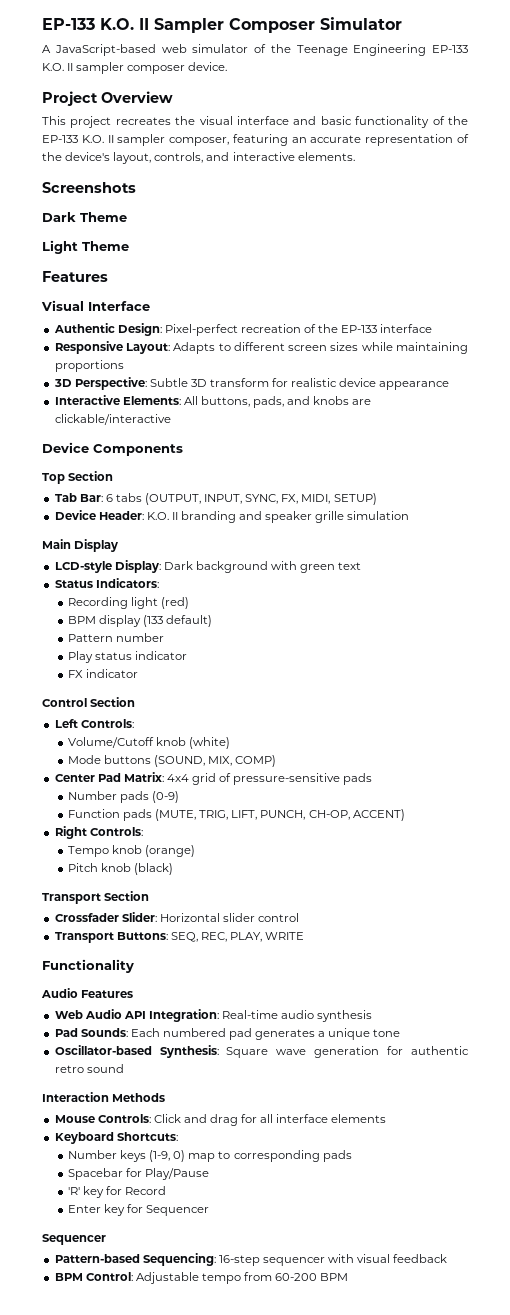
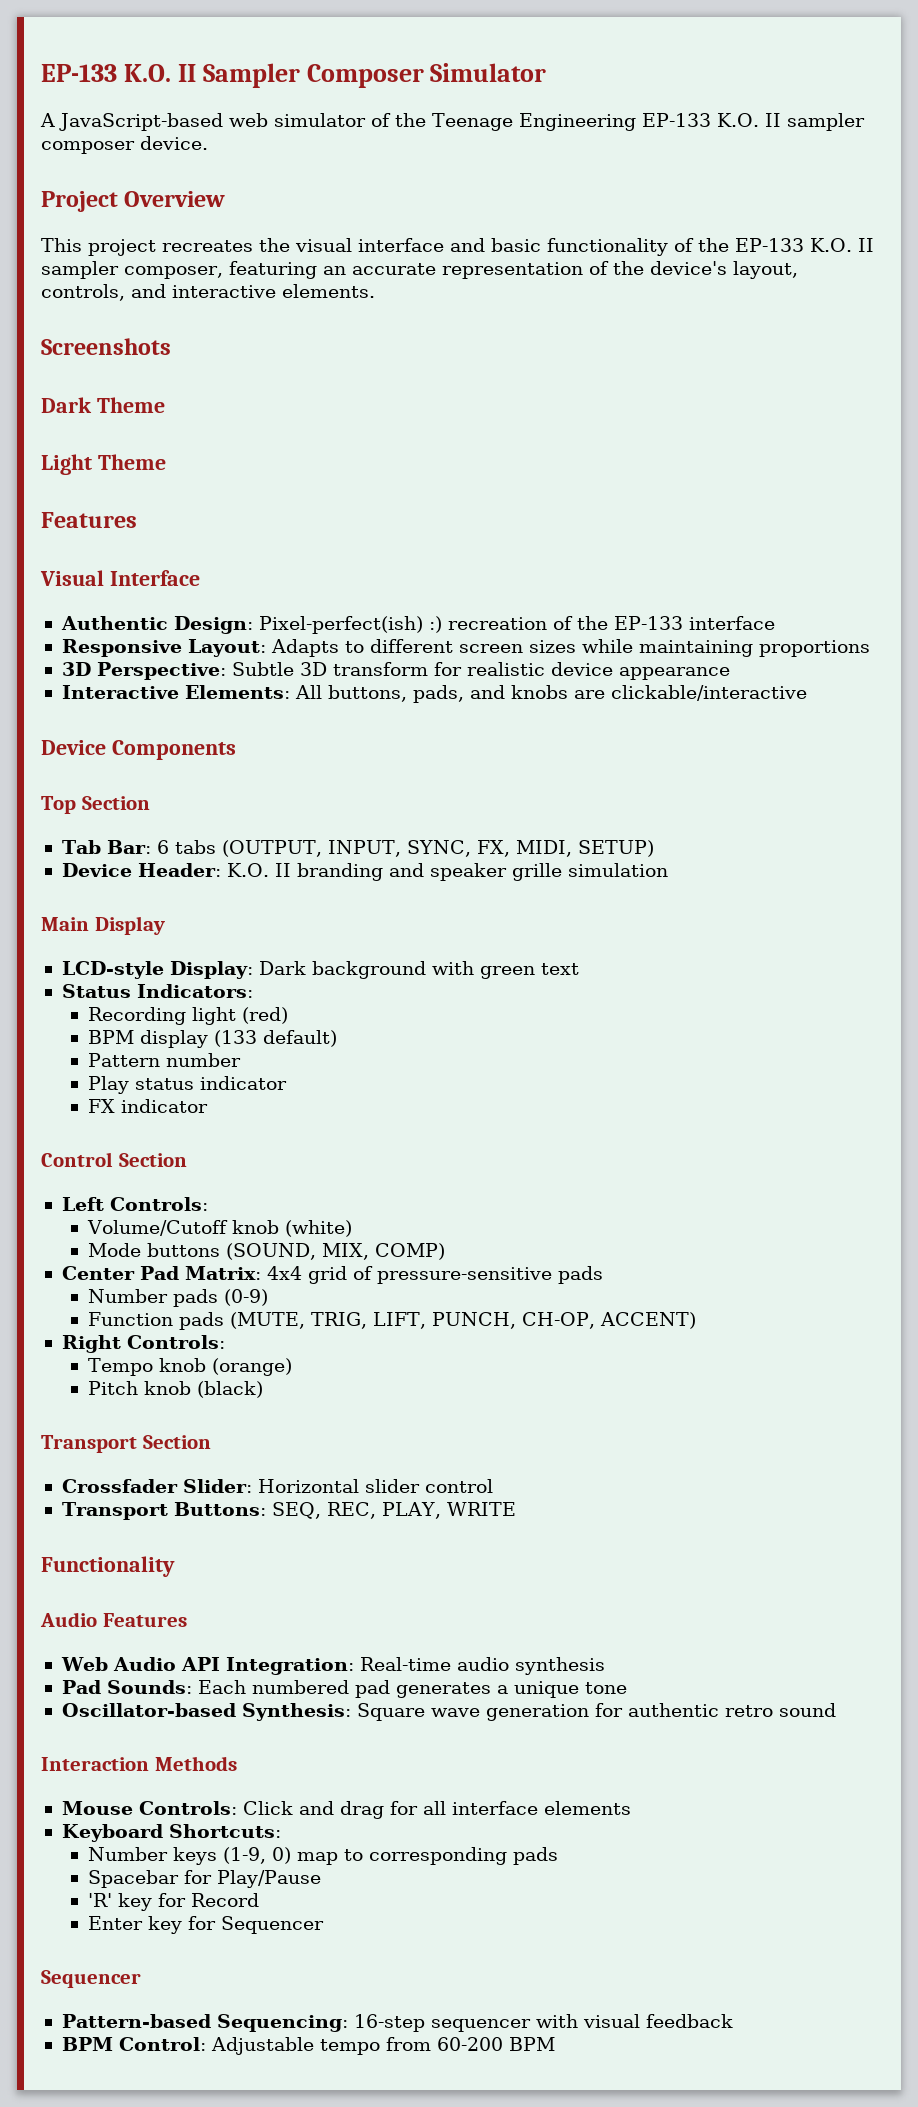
- Authentic Design: Pixel-perfect recreation of the EP-133 interface
+ Authentic Design: Pixel-perfect(ish) :) recreation of the EP-133 interface

